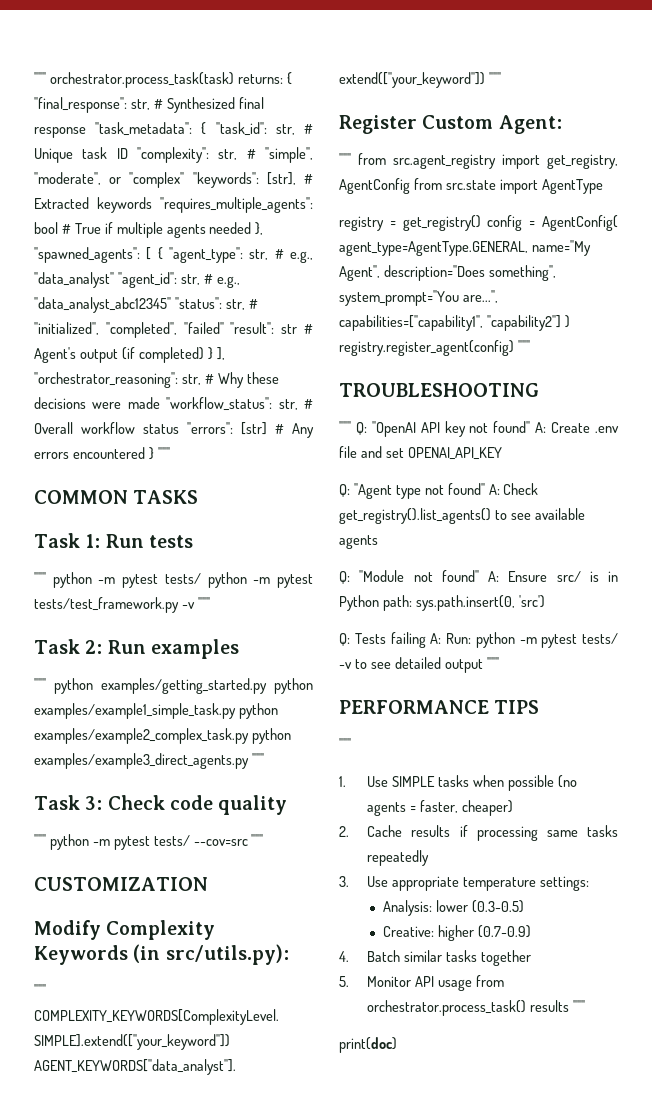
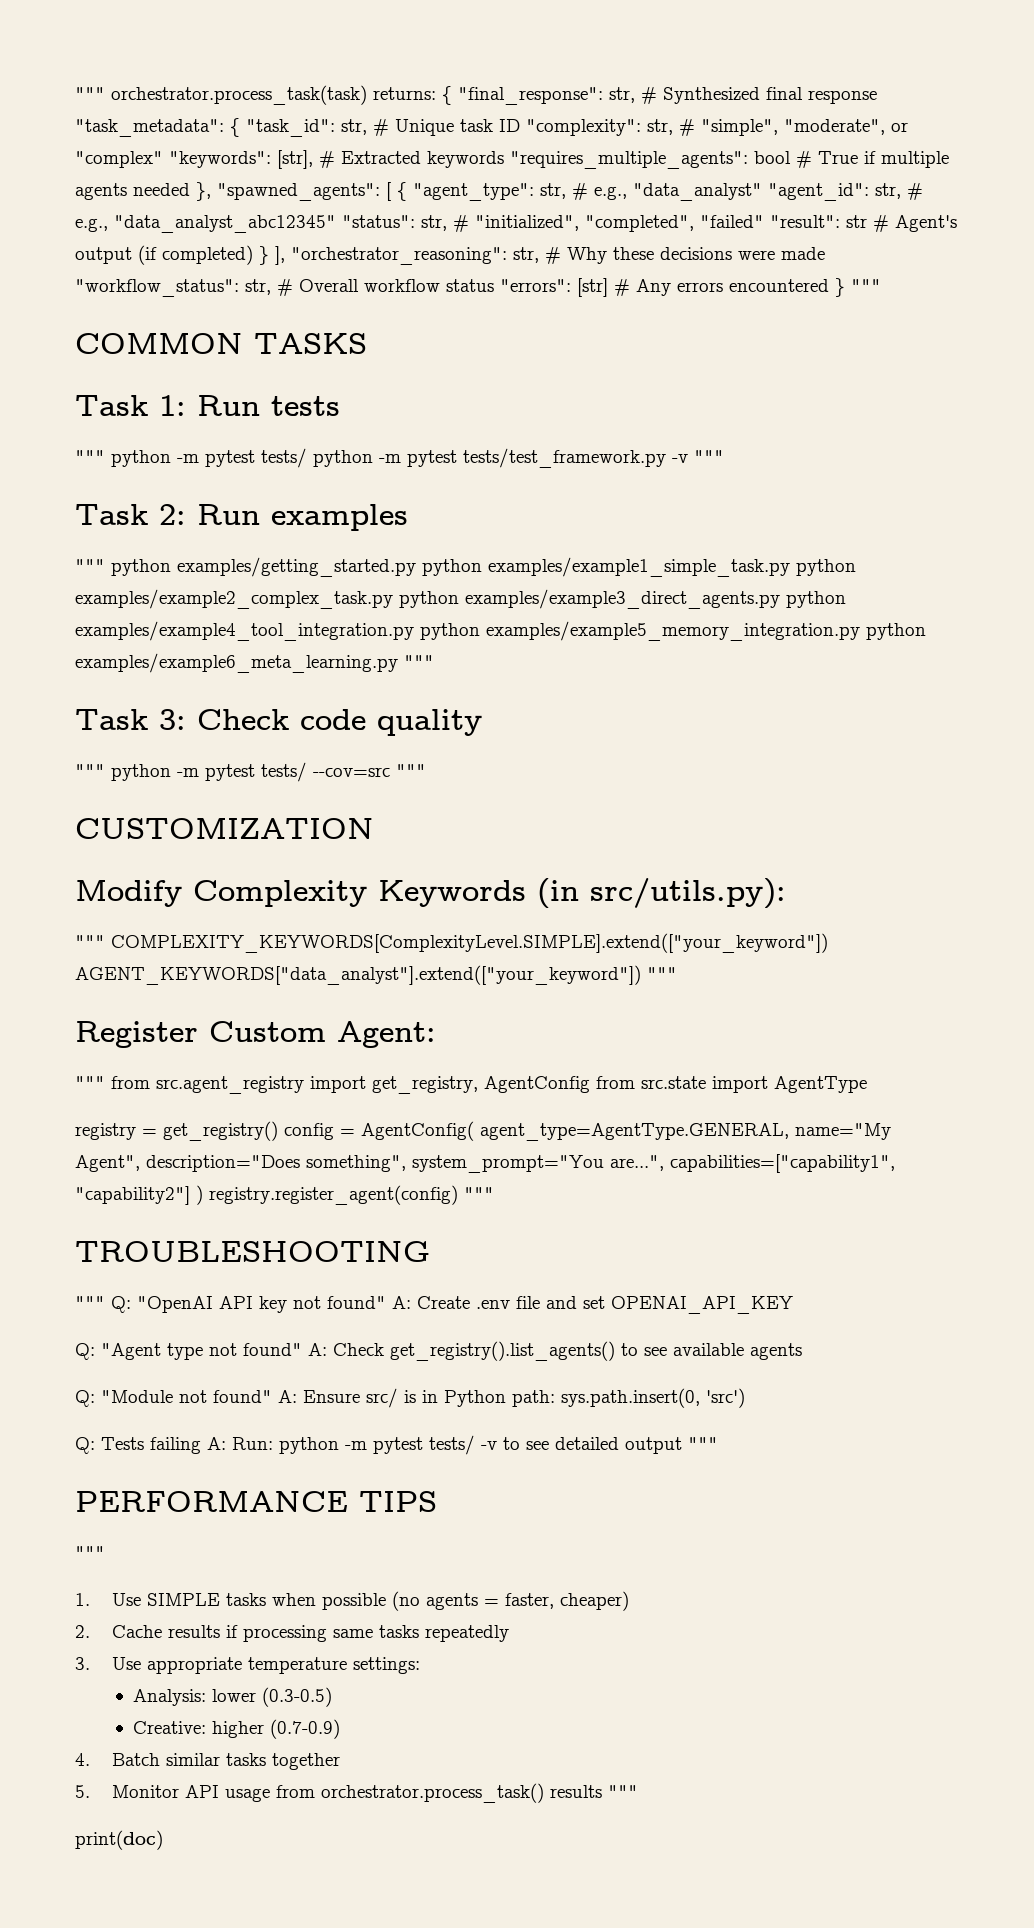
- """ python examples/getting_started.py python examples/example1_simple_task.py python examples/example2_complex_task.py python examples/example3_direct_agents.py """
+ """ python examples/getting_started.py python examples/example1_simple_task.py python examples/example2_complex_task.py python examples/example3_direct_agents.py python examples/example4_tool_integration.py python examples/example5_memory_integration.py python examples/example6_meta_learning.py """

